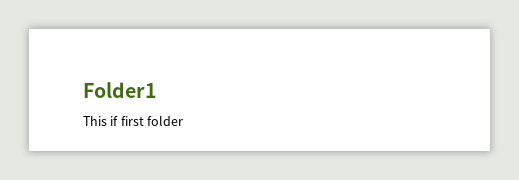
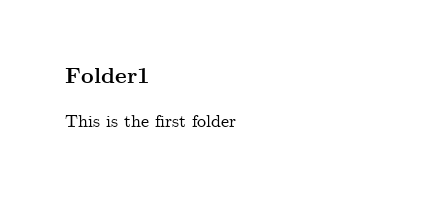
- This if first folder
+ This is the first folder

